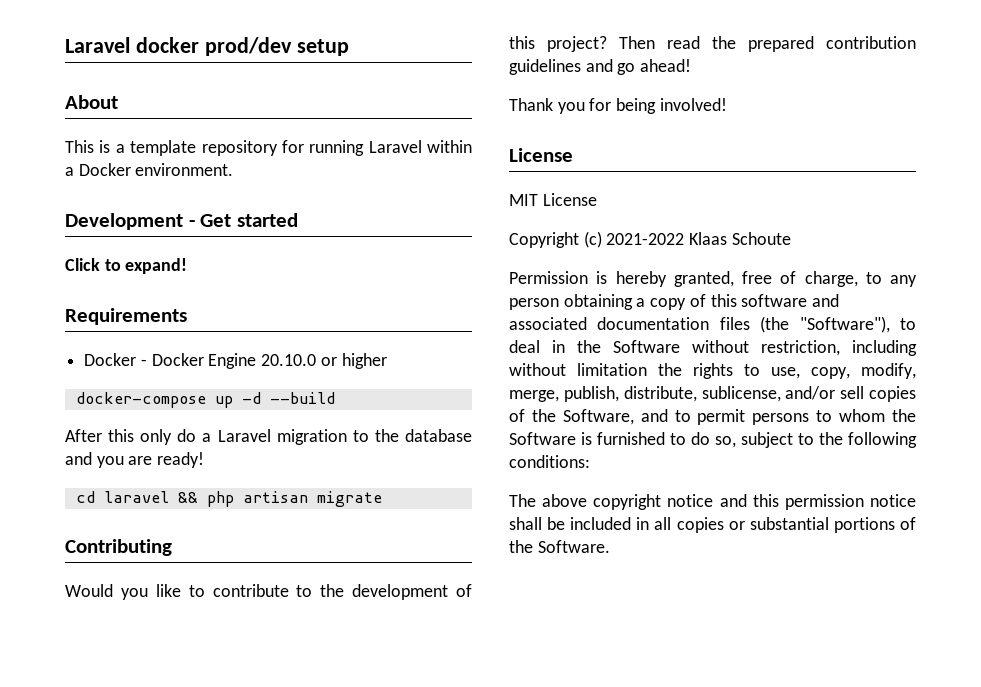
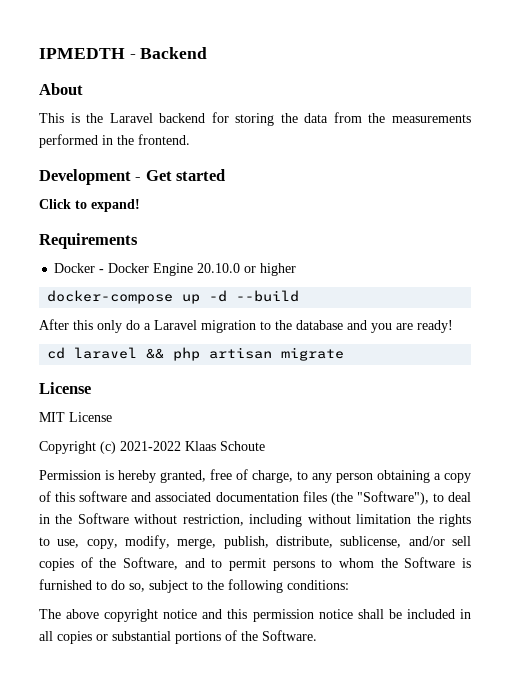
- Laravel docker prod/dev setup
+ IPMEDTH - Backend
- This is a template repository for running Laravel within a Docker environment.
+ This is the Laravel backend for storing the data from the measurements performed in the frontend.
- Contributing
- Would you like to contribute to the development of this project? Then read the prepared contribution guidelines and go ahead!
- Thank you for being involved!

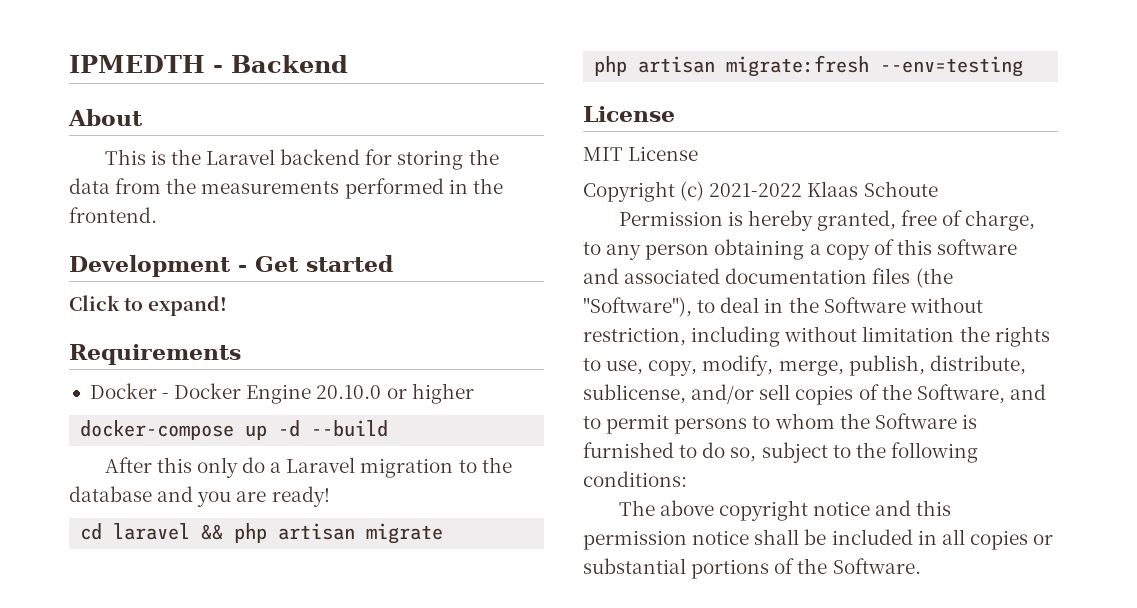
+ php artisan migrate:fresh --env=testing

